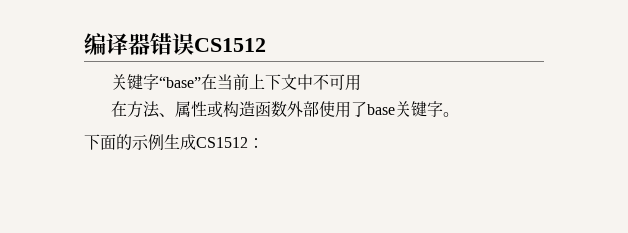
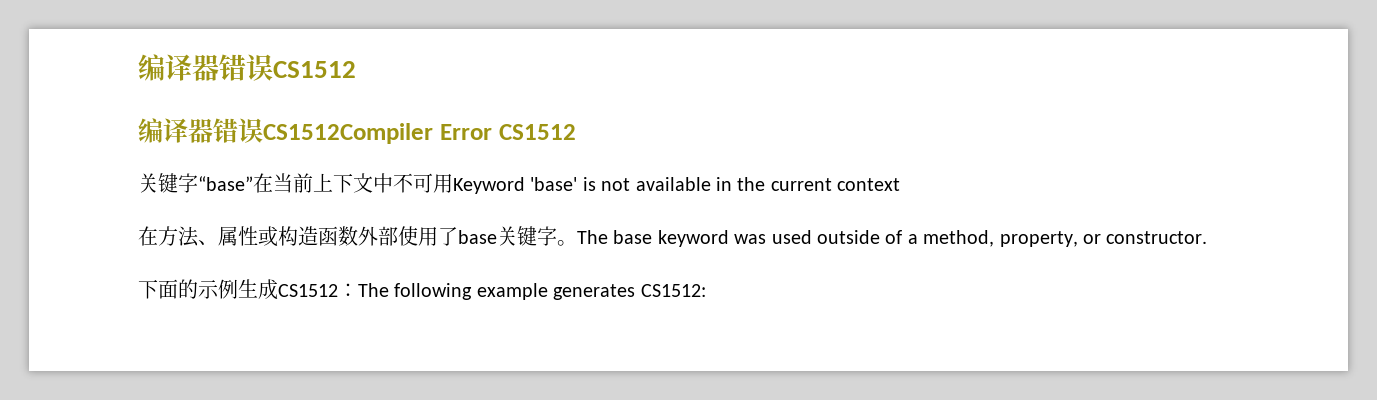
+ 编译器错误CS1512Compiler Error CS1512
- 关键字“base”在当前上下文中不可用
+ 关键字“base”在当前上下文中不可用Keyword 'base' is not available in the current context
+ The base keyword was used outside of a method, property, or constructor.
- 下面的示例生成CS1512：
+ 下面的示例生成CS1512：The following example generates CS1512:

